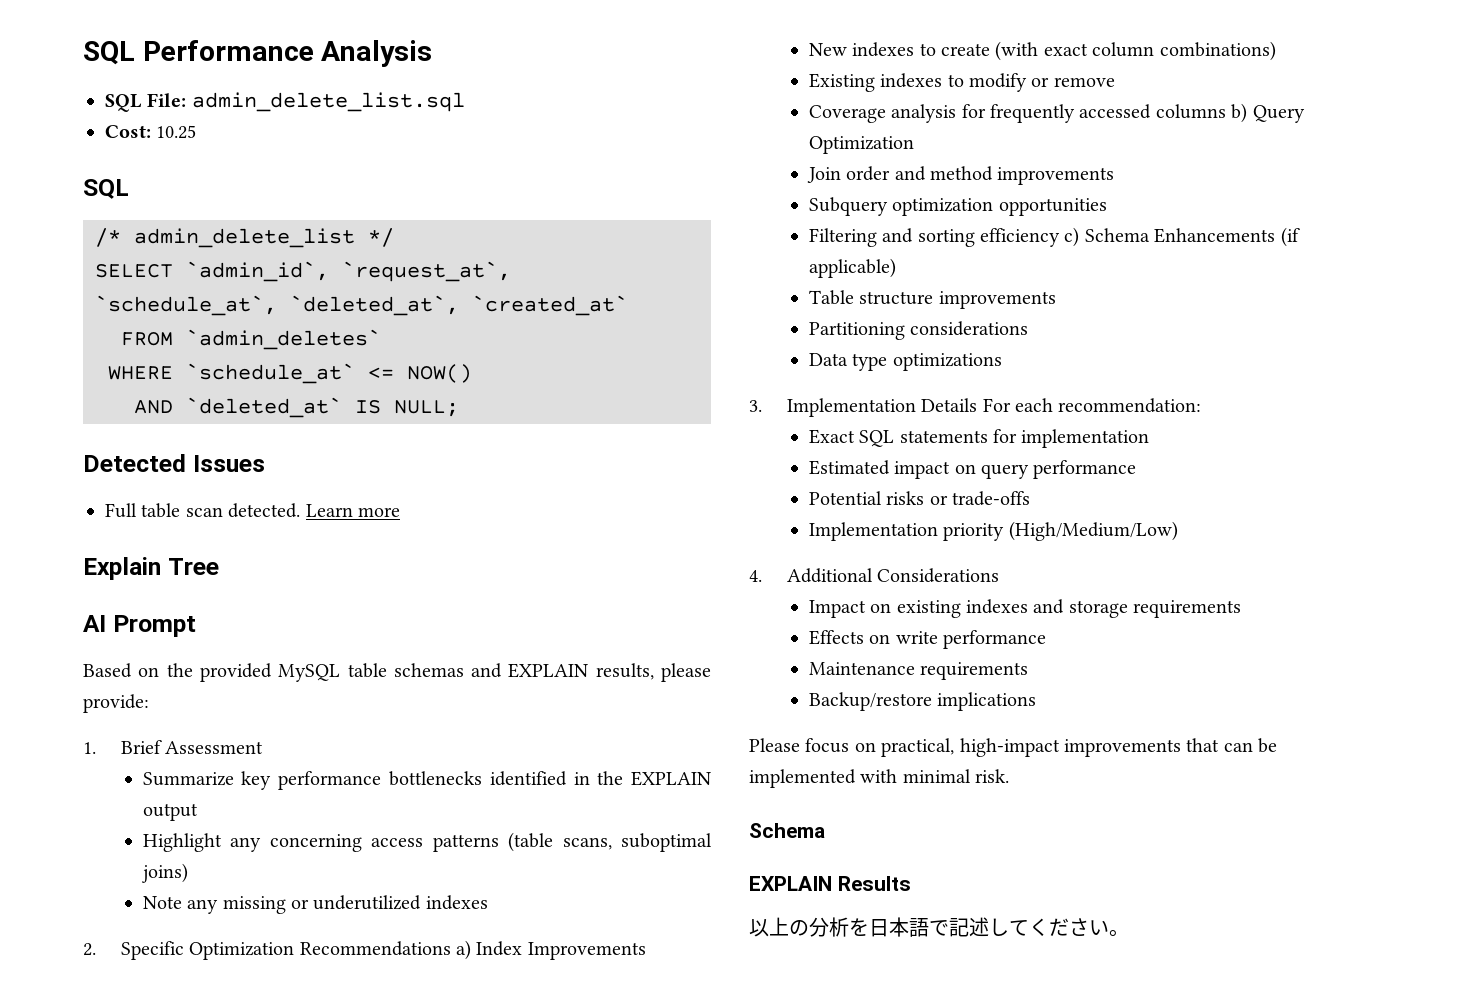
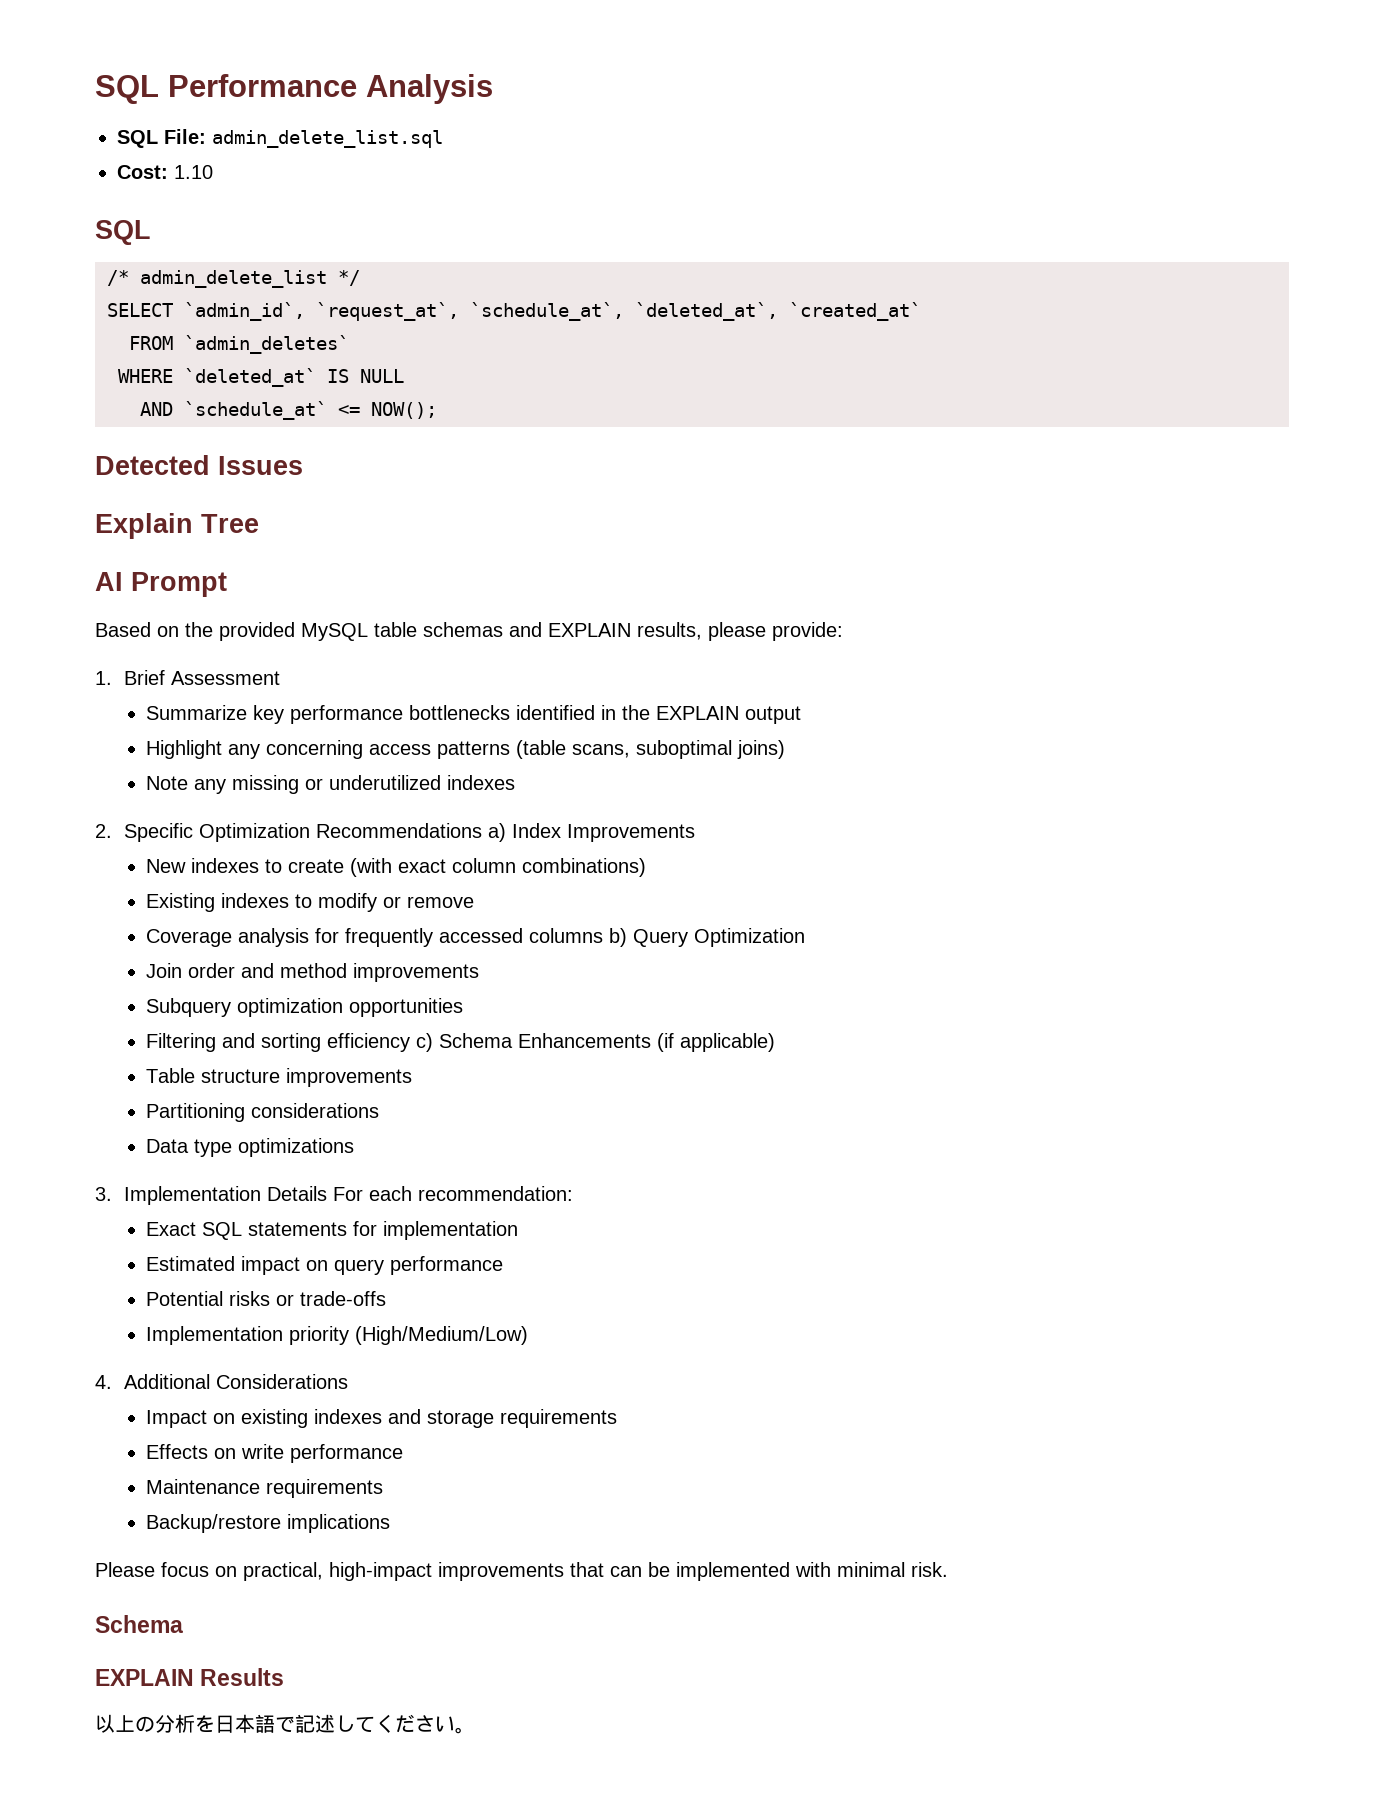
- Cost: 10.25
+ Cost: 1.10
- WHERE `schedule_at` <= NOW()
- AND `deleted_at` IS NULL;
+ WHERE `deleted_at` IS NULL
+ AND `schedule_at` <= NOW();
  Detected Issues
- Full table scan detected. Learn more

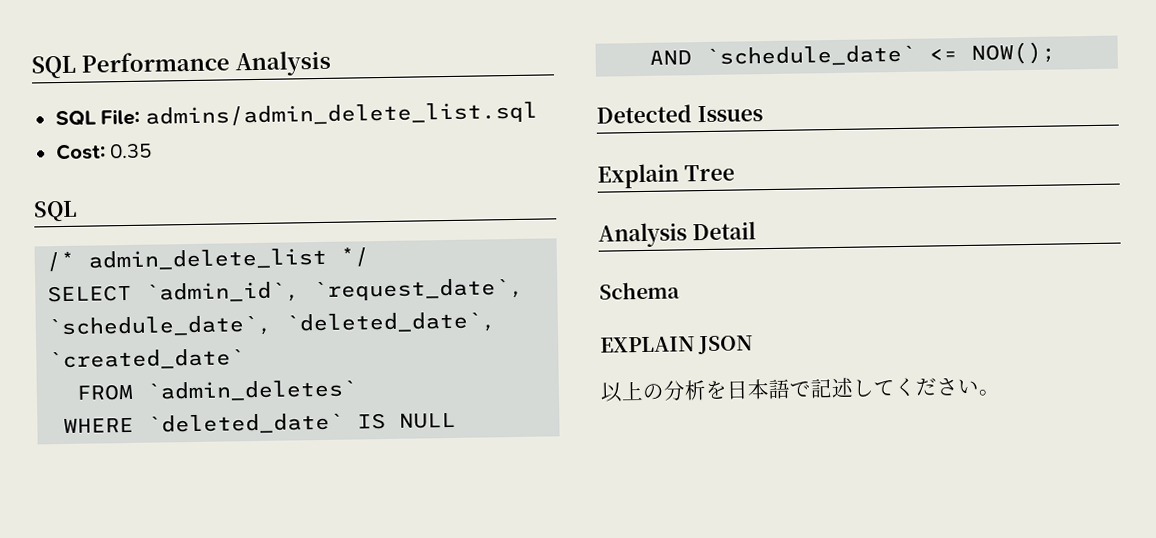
- SQL File: admin_delete_list.sql
+ SQL File: admins/admin_delete_list.sql
- Cost: 1.10
+ Cost: 0.35
- SELECT `admin_id`, `request_at`, `schedule_at`, `deleted_at`, `created_at`
+ SELECT `admin_id`, `request_date`, `schedule_date`, `deleted_date`, `created_date`
- WHERE `deleted_at` IS NULL
+ WHERE `deleted_date` IS NULL
- AND `schedule_at` <= NOW();
+ AND `schedule_date` <= NOW();
- AI Prompt
- Based on the provided MySQL table schemas and EXPLAIN results, please provide:
- 1. Brief Assessment
- Summarize key performance bottlenecks identified in the EXPLAIN output
- Highlight any concerning access patterns (table scans, suboptimal joins)
- Note any missing or underutilized indexes
- 2. Specific Optimization Recommendations a) Index Improvements
- New indexes to create (with exact column combinations)
- Existing indexes to modify or remove
- Coverage analysis for frequently accessed columns b) Query Optimization
- Join order and method improvements
- Subquery optimization opportunities
- Filtering and sorting efficiency c) Schema Enhancements (if applicable)
- Table structure improvements
- Partitioning considerations
- Data type optimizations
- 3. Implementation Details For each recommendation:
- Exact SQL statements for implementation
- Estimated impact on query performance
- Potential risks or trade-offs
- Implementation priority (High/Medium/Low)
- 4. Additional Considerations
- Impact on existing indexes and storage requirements
- Effects on write performance
- Maintenance requirements
- Backup/restore implications
- Please focus on practical, high-impact improvements that can be implemented with minimal risk.
+ Analysis Detail
- EXPLAIN Results
+ EXPLAIN JSON

